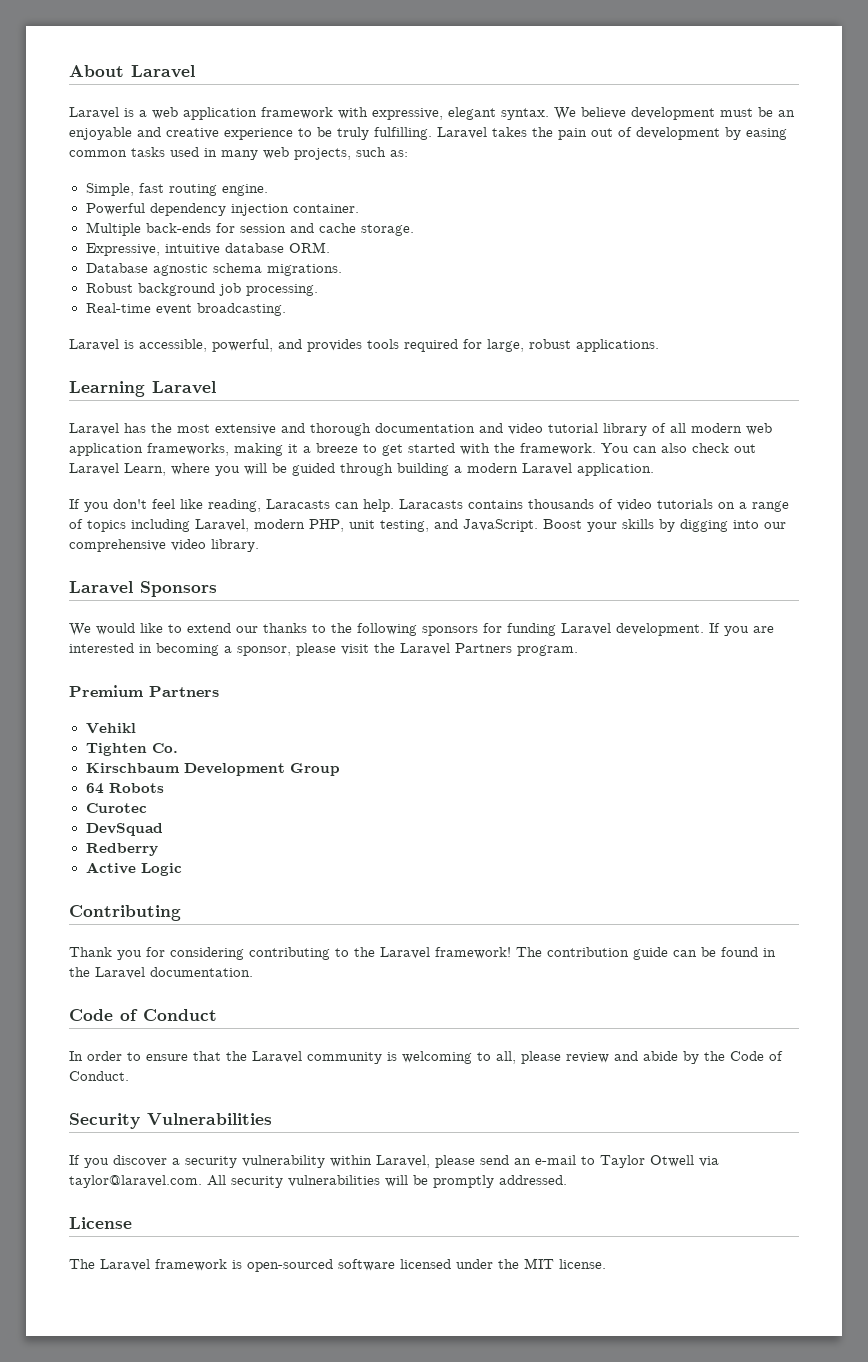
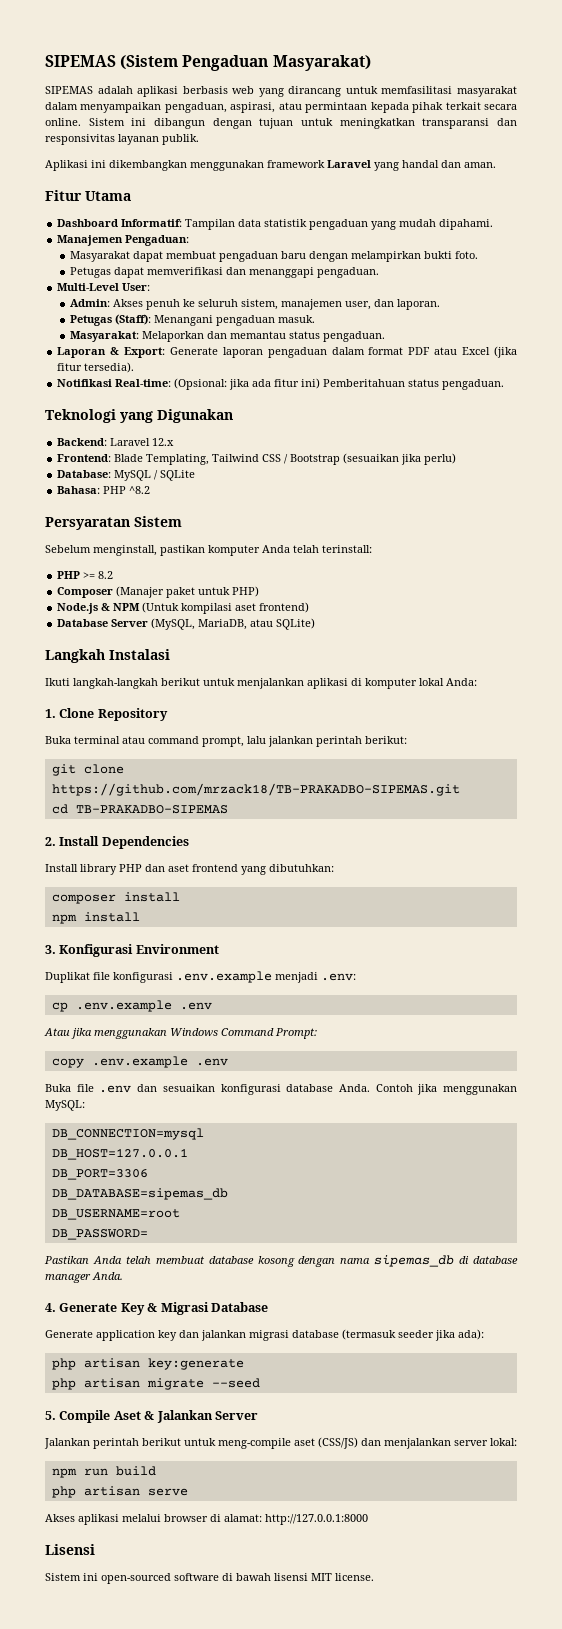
- About Laravel
- Laravel is a web application framework with expressive, elegant syntax. We believe development must be an enjoyable and creative experience to be truly fulfilling. Laravel takes the pain out of development by easing common tasks used in many web projects, such as:
- Simple, fast routing engine.
- Powerful dependency injection container.
- Multiple back-ends for session and cache storage.
- Expressive, intuitive database ORM.
- Database agnostic schema migrations.
- Robust background job processing.
- Real-time event broadcasting.
- Laravel is accessible, powerful, and provides tools required for large, robust applications.
- Learning Laravel
- Laravel has the most extensive and thorough documentation and video tutorial library of all modern web application frameworks, making it a breeze to get started with the framework. You can also check out Laravel Learn, where you will be guided through building a modern Laravel application.
- If you don't feel like reading, Laracasts can help. Laracasts contains thousands of video tutorials on a range of topics including Laravel, modern PHP, unit testing, and JavaScript. Boost your skills by digging into our comprehensive video library.
- Laravel Sponsors
- We would like to extend our thanks to the following sponsors for funding Laravel development. If you are interested in becoming a sponsor, please visit the Laravel Partners program.
- Premium Partners
- Vehikl
- Tighten Co.
- Kirschbaum Development Group
- 64 Robots
- Curotec
- DevSquad
- Redberry
- Active Logic
- Contributing
- Thank you for considering contributing to the Laravel framework! The contribution guide can be found in the Laravel documentation.
- Code of Conduct
- In order to ensure that the Laravel community is welcoming to all, please review and abide by the Code of Conduct.
- Security Vulnerabilities
- If you discover a security vulnerability within Laravel, please send an e-mail to Taylor Otwell via taylor@laravel.com. All security vulnerabilities will be promptly addressed.
- License
- The Laravel framework is open-sourced software licensed under the MIT license.
+ SIPEMAS (Sistem Pengaduan Masyarakat)
+ SIPEMAS adalah aplikasi berbasis web yang dirancang untuk memfasilitasi masyarakat dalam menyampaikan pengaduan, aspirasi, atau permintaan kepada pihak terkait secara online. Sistem ini dibangun dengan tujuan untuk meningkatkan transparansi dan responsivitas layanan publik.
+ Aplikasi ini dikembangkan menggunakan framework Laravel yang handal dan aman.
+ Fitur Utama
+ Dashboard Informatif: Tampilan data statistik pengaduan yang mudah dipahami.
+ Manajemen Pengaduan:
+ Masyarakat dapat membuat pengaduan baru dengan melampirkan bukti foto.
+ Petugas dapat memverifikasi dan menanggapi pengaduan.
+ Multi-Level User:
+ Admin: Akses penuh ke seluruh sistem, manajemen user, dan laporan.
+ Petugas (Staff): Menangani pengaduan masuk.
+ Masyarakat: Melaporkan dan memantau status pengaduan.
+ Laporan & Export: Generate laporan pengaduan dalam format PDF atau Excel (jika fitur tersedia).
+ Notifikasi Real-time: (Opsional: jika ada fitur ini) Pemberitahuan status pengaduan.
+ Teknologi yang Digunakan
+ Backend: Laravel 12.x
+ Frontend: Blade Templating, Tailwind CSS / Bootstrap (sesuaikan jika perlu)
+ Database: MySQL / SQLite
+ Bahasa: PHP ^8.2
+ Persyaratan Sistem
+ Sebelum menginstall, pastikan komputer Anda telah terinstall:
+ PHP >= 8.2
+ Composer (Manajer paket untuk PHP)
+ Node.js & NPM (Untuk kompilasi aset frontend)
+ Database Server (MySQL, MariaDB, atau SQLite)
+ Langkah Instalasi
+ Ikuti langkah-langkah berikut untuk menjalankan aplikasi di komputer lokal Anda:
+ 1. Clone Repository
+ Buka terminal atau command prompt, lalu jalankan perintah berikut:
+ git clone https://github.com/mrzack18/TB-PRAKADBO-SIPEMAS.git
+ cd TB-PRAKADBO-SIPEMAS
+ 2. Install Dependencies
+ Install library PHP dan aset frontend yang dibutuhkan:
+ composer install
+ npm install
+ 3. Konfigurasi Environment
+ Duplikat file konfigurasi .env.example menjadi .env:
+ cp .env.example .env
+ Atau jika menggunakan Windows Command Prompt:
+ copy .env.example .env
+ Buka file .env dan sesuaikan konfigurasi database Anda. Contoh jika menggunakan MySQL:
+ DB_CONNECTION=mysql
+ DB_HOST=127.0.0.1
+ DB_PORT=3306
+ DB_DATABASE=sipemas_db
+ DB_USERNAME=root
+ DB_PASSWORD=
+ Pastikan Anda telah membuat database kosong dengan nama sipemas_db di database manager Anda.
+ 4. Generate Key & Migrasi Database
+ Generate application key dan jalankan migrasi database (termasuk seeder jika ada):
+ php artisan key:generate
+ php artisan migrate --seed
+ 5. Compile Aset & Jalankan Server
+ Jalankan perintah berikut untuk meng-compile aset (CSS/JS) dan menjalankan server lokal:
+ npm run build
+ php artisan serve
+ Akses aplikasi melalui browser di alamat: http://127.0.0.1:8000
+ Lisensi
+ Sistem ini open-sourced software di bawah lisensi MIT license.

